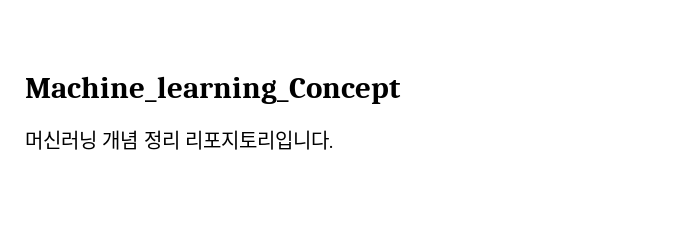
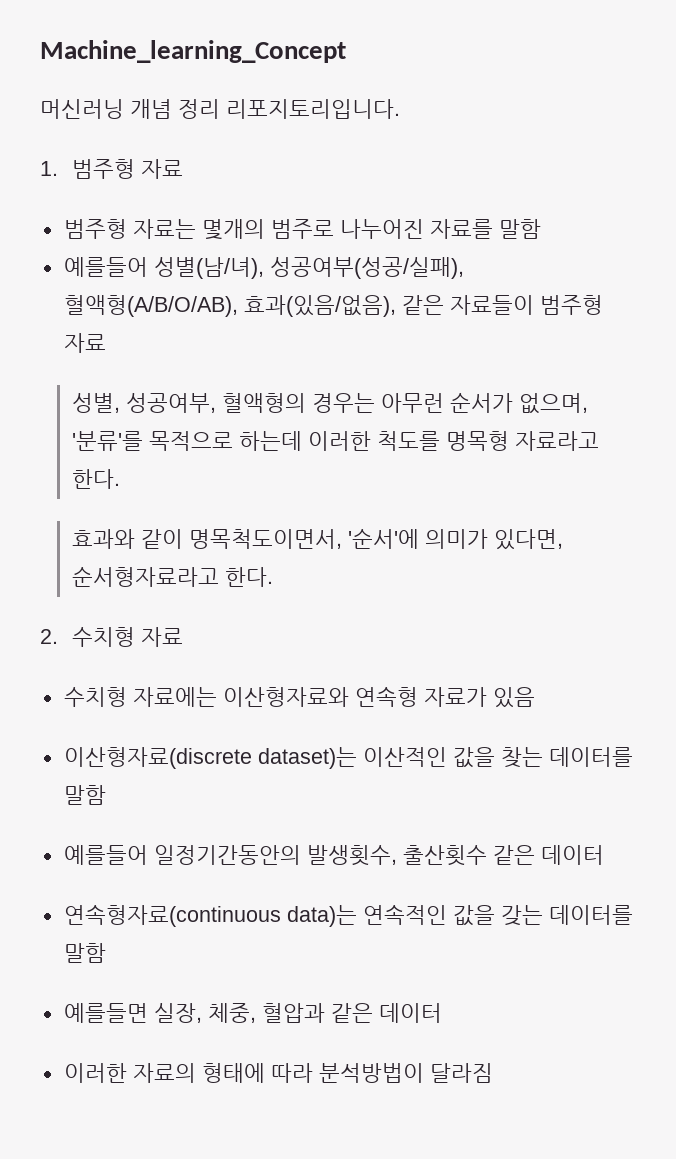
+ 1. 범주형 자료
+ 범주형 자료는 몇개의 범주로 나누어진 자료를 말함
+ 예를들어 성별(남/녀), 성공여부(성공/실패), 혈액형(A/B/O/AB), 효과(있음/없음), 같은 자료들이 범주형 자료
+ 성별, 성공여부, 혈액형의 경우는 아무런 순서가 없으며, '분류'를 목적으로 하는데 이러한 척도를 명목형 자료라고 한다.
+ 효과와 같이 명목척도이면서, '순서'에 의미가 있다면, 순서형자료라고 한다.
+ 2. 수치형 자료
+ 수치형 자료에는 이산형자료와 연속형 자료가 있음
+ 이산형자료(discrete dataset)는 이산적인 값을 찾는 데이터를 말함
+ 예를들어 일정기간동안의 발생횟수, 출산횟수 같은 데이터
+ 연속형자료(continuous data)는 연속적인 값을 갖는 데이터를 말함
+ 예를들면 실장, 체중, 혈압과 같은 데이터
+ 이러한 자료의 형태에 따라 분석방법이 달라짐

